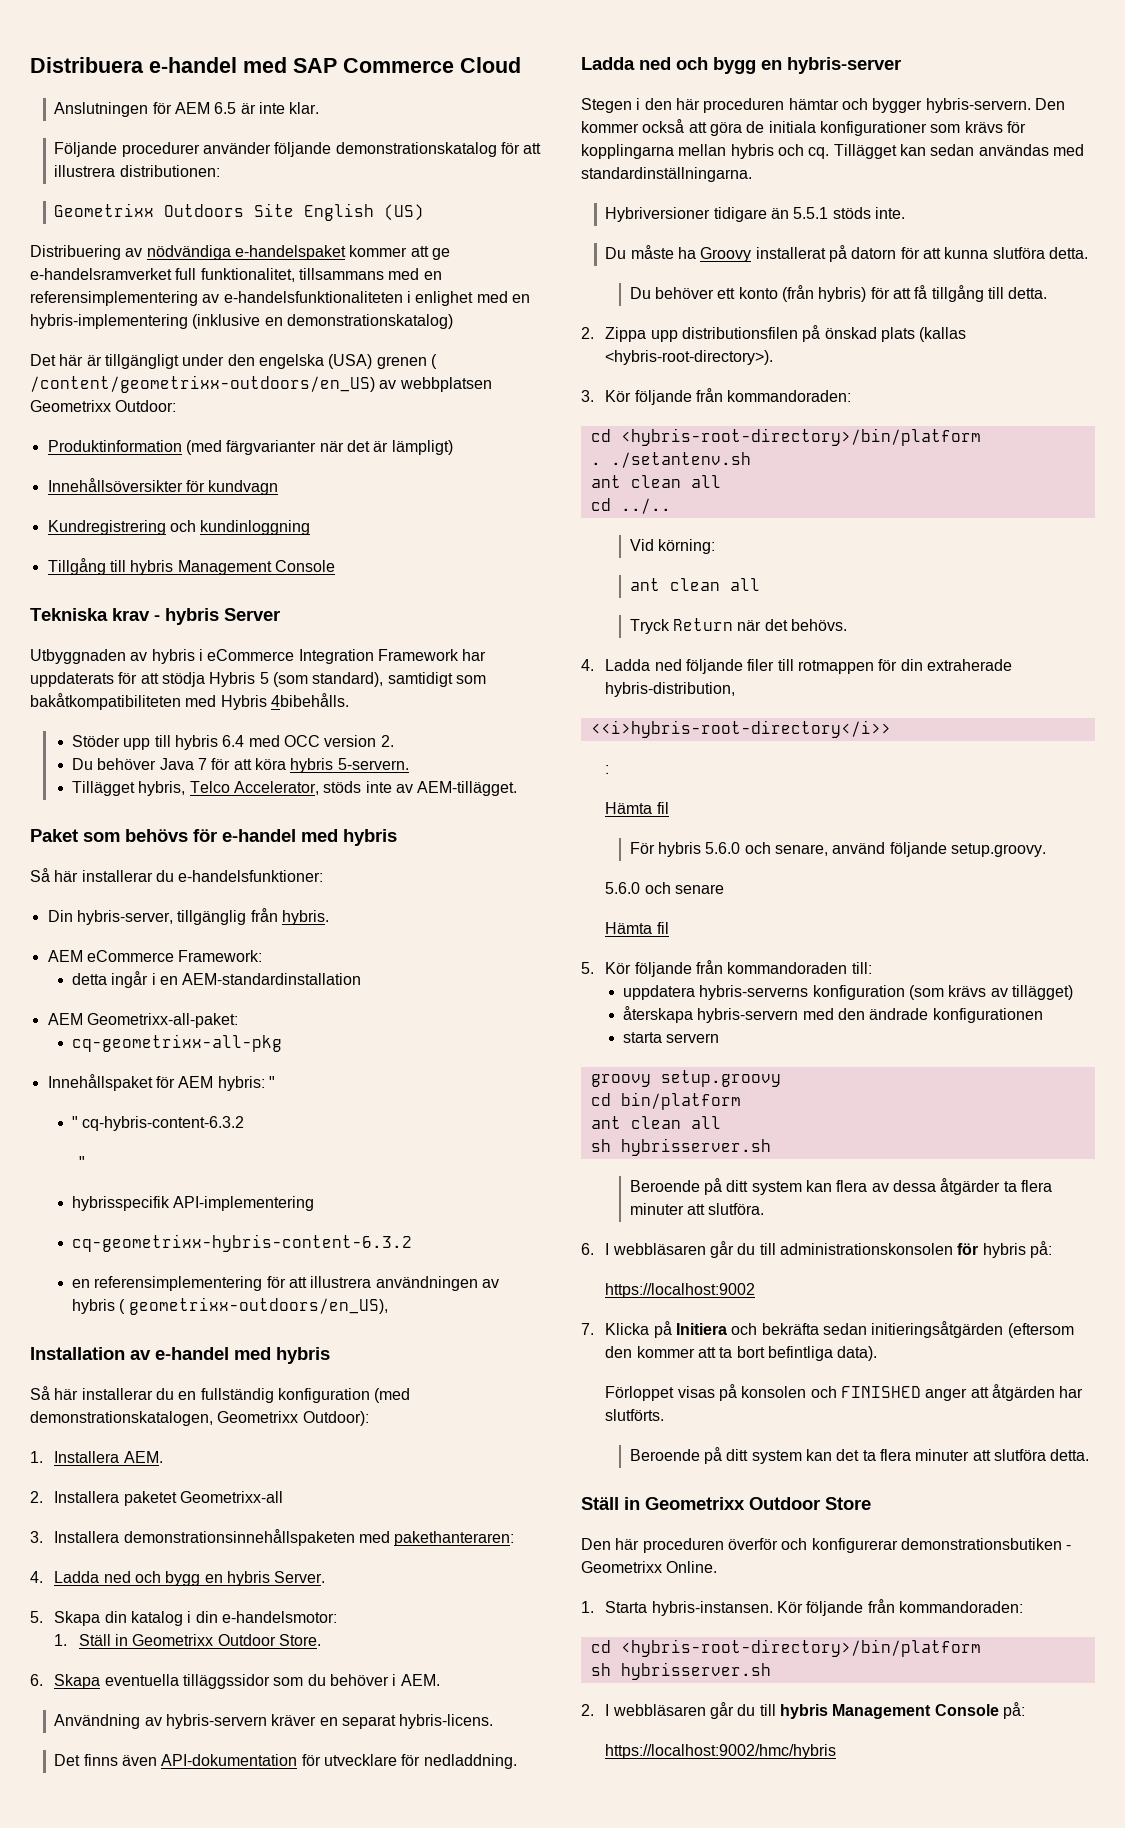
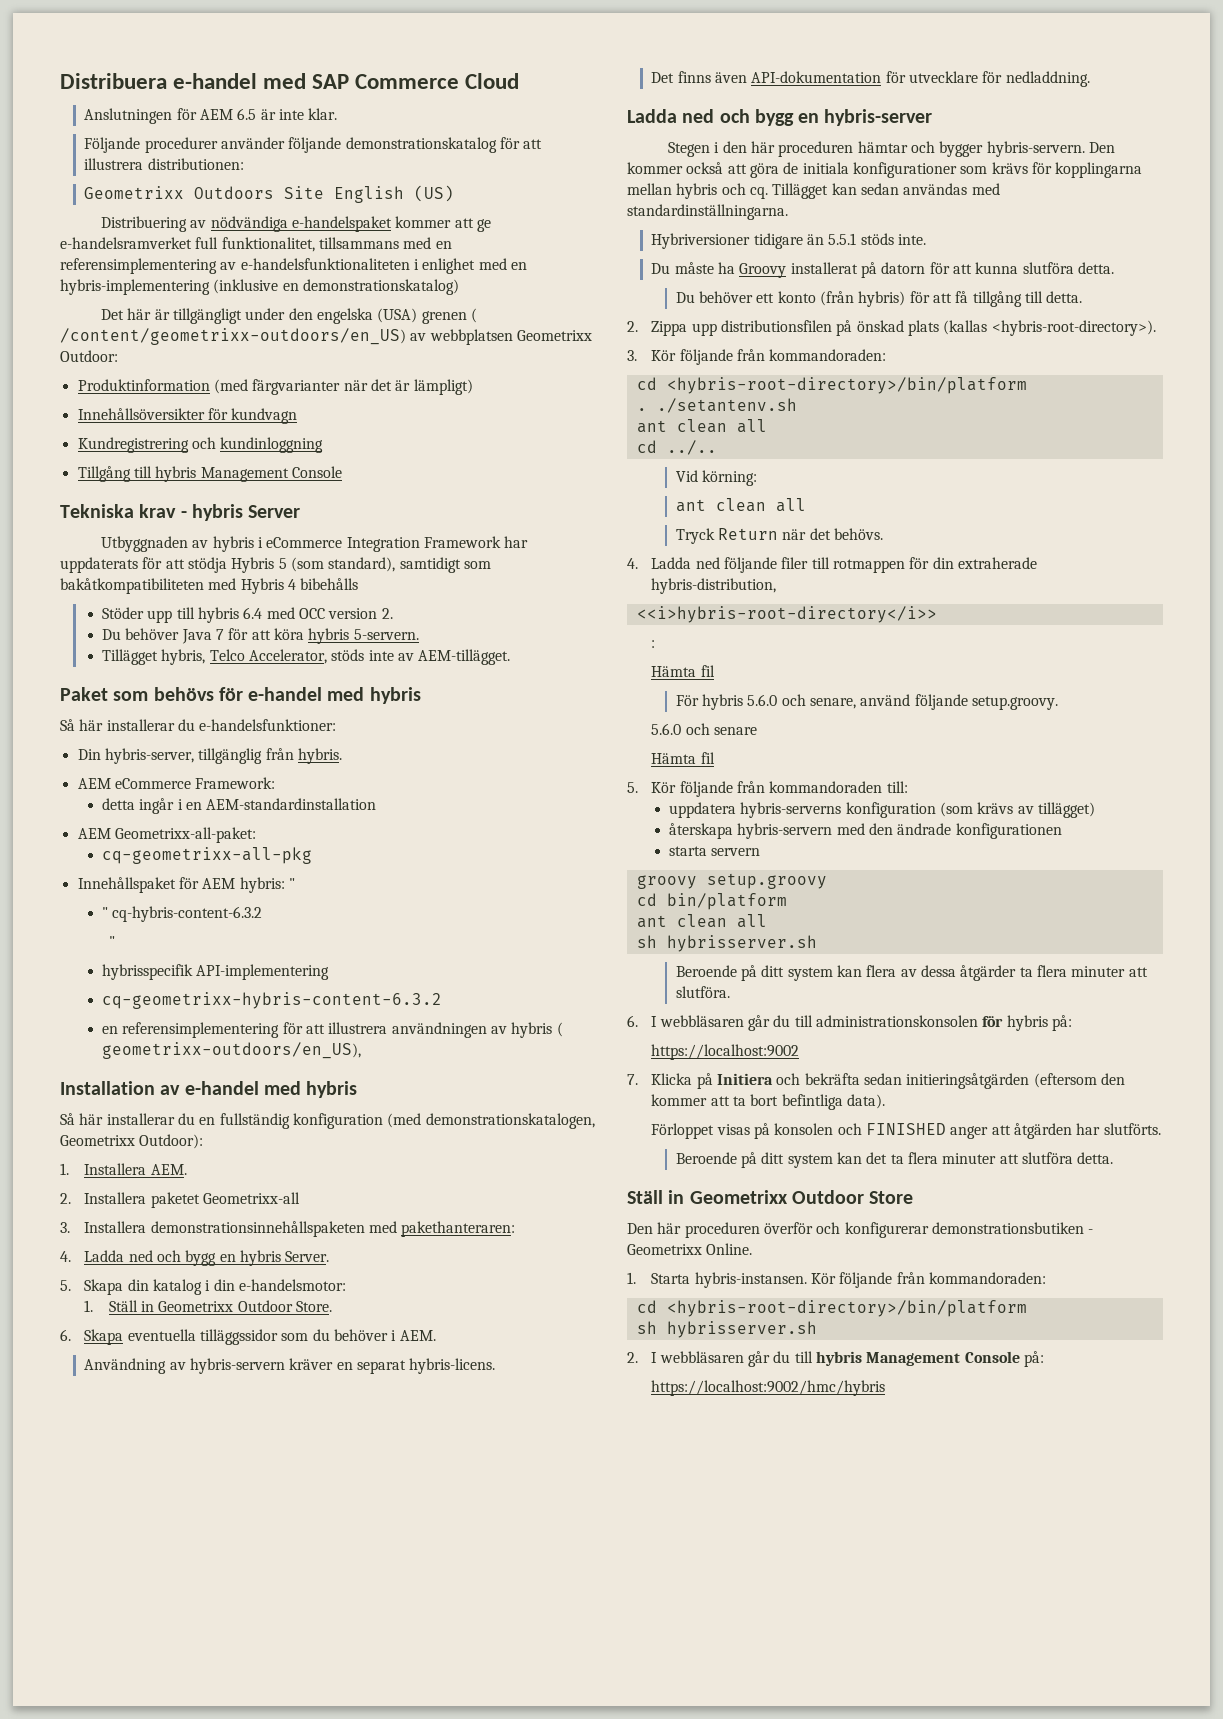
- Utbyggnaden av hybris i eCommerce Integration Framework har uppdaterats för att stödja Hybris 5 (som standard), samtidigt som bakåtkompatibiliteten med Hybris 4bibehålls.
+ Utbyggnaden av hybris i eCommerce Integration Framework har uppdaterats för att stödja Hybris 5 (som standard), samtidigt som bakåtkompatibiliteten med Hybris 4 bibehålls

